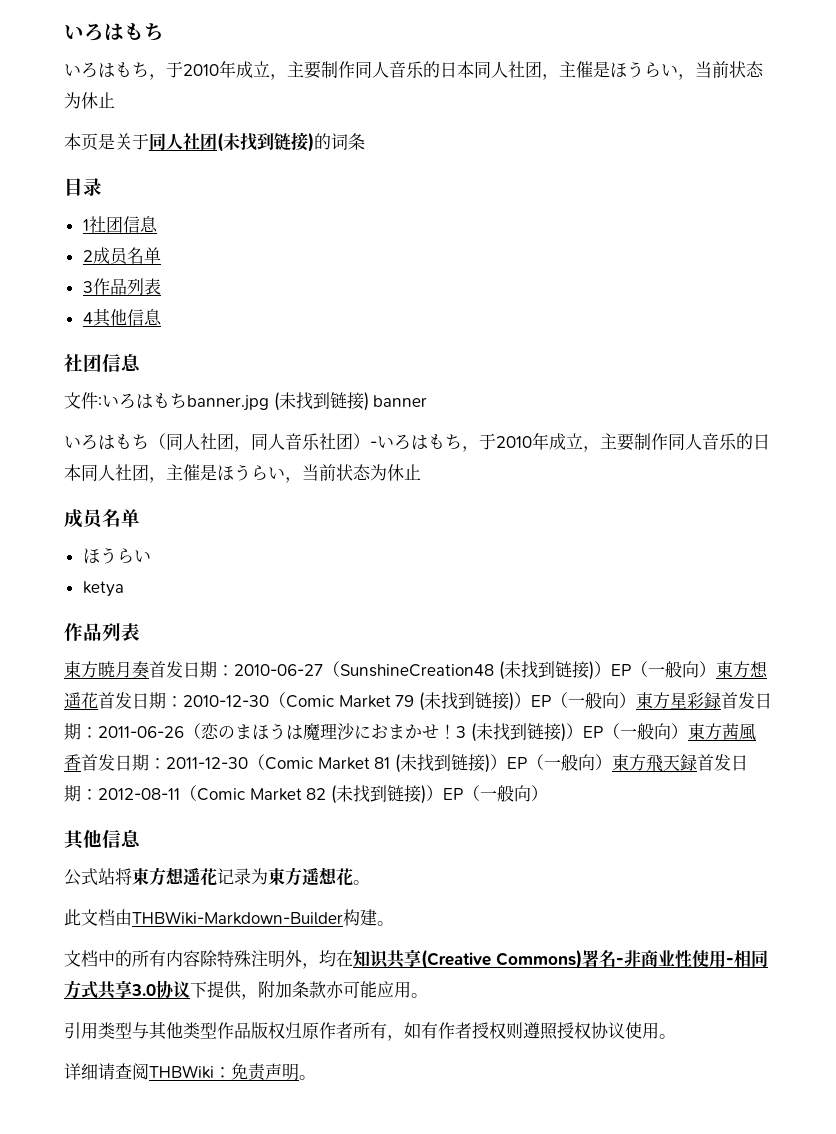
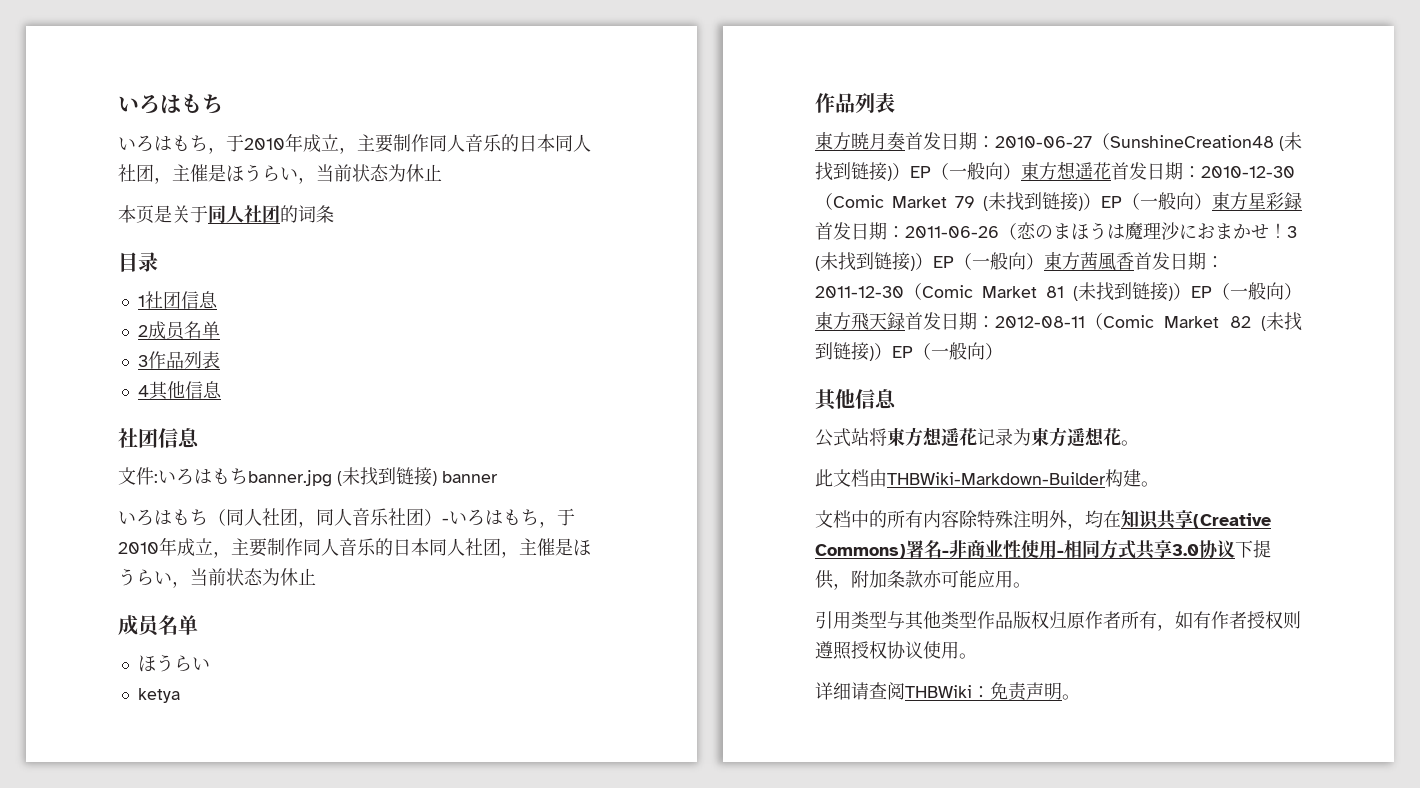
- 本页是关于同人社团(未找到链接)的词条
+ 本页是关于同人社团的词条

